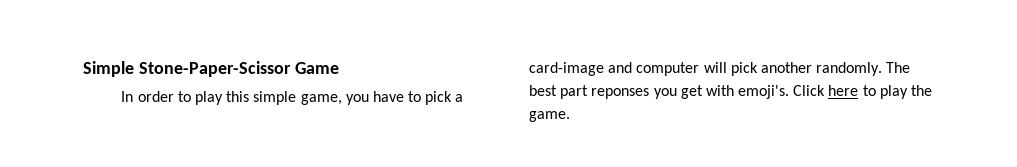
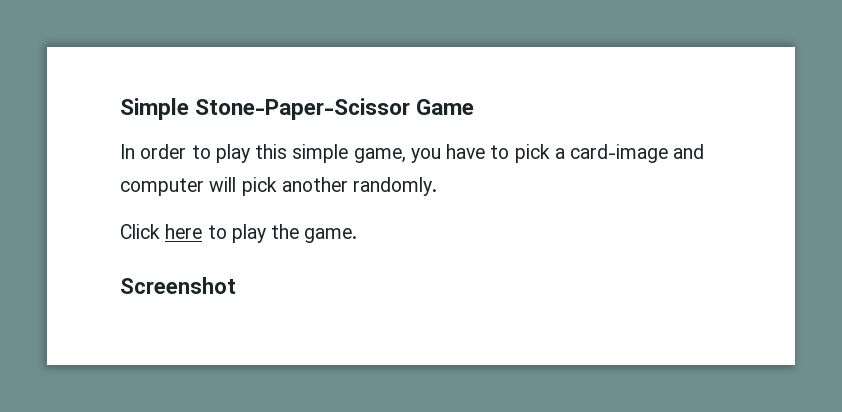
- In order to play this simple game, you have to pick a card-image and computer will pick another randomly. The best part reponses you get with emoji's. Click here to play the game.
+ In order to play this simple game, you have to pick a card-image and computer will pick another randomly.
+ Click here to play the game.
+ Screenshot

